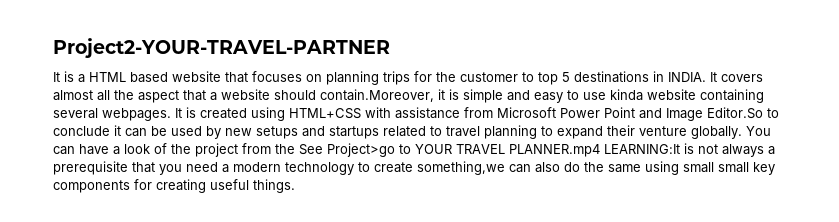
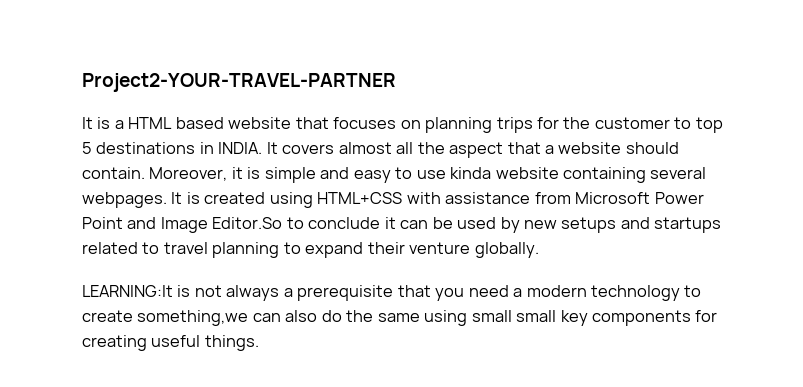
- It covers almost all the aspect that a website should contain.Moreover, it is simple and easy to use kinda website containing several webpages.
+ It covers almost all the aspect that a website should contain. Moreover, it is simple and easy to use kinda website containing several webpages.
- It is created using HTML+CSS with assistance from Microsoft Power Point and Image Editor.So to conclude it can be used by new setups and startups related to travel planning to expand their venture globally. You can have a look of the project from the See Project>go to YOUR TRAVEL PLANNER.mp4 LEARNING:It is not always a prerequisite that you need a modern technology to create something,we can also do the same using small small key components for creating useful things.
+ It is created using HTML+CSS with assistance from Microsoft Power Point and Image Editor.So to conclude it can be used by new setups and startups related to travel planning to expand their venture globally.
+ LEARNING:It is not always a prerequisite that you need a modern technology to create something,we can also do the same using small small key components for creating useful things.

